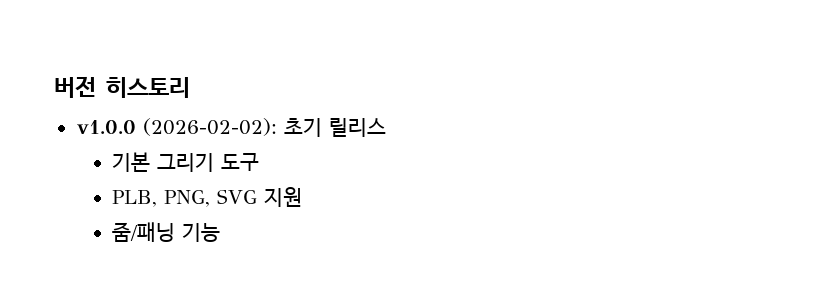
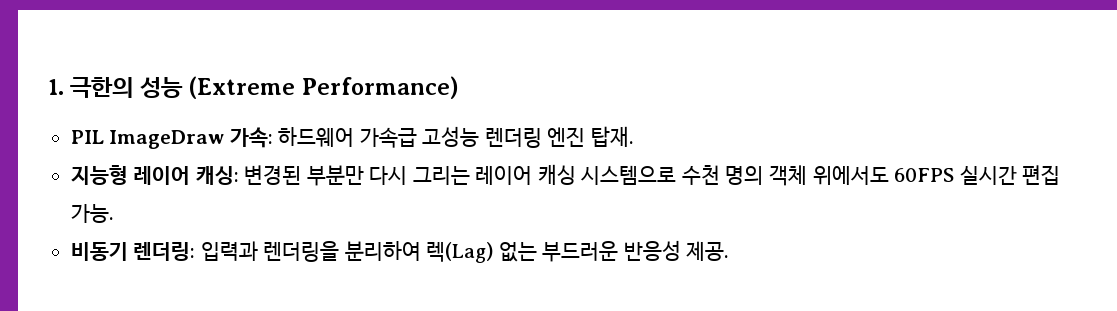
- 버전 히스토리
- v1.0.0 (2026-02-02): 초기 릴리스
- 기본 그리기 도구
- PLB, PNG, SVG 지원
- 줌/패닝 기능
+ 1. 극한의 성능 (Extreme Performance)
+ PIL ImageDraw 가속: 하드웨어 가속급 고성능 렌더링 엔진 탑재.
+ 지능형 레이어 캐싱: 변경된 부분만 다시 그리는 레이어 캐싱 시스템으로 수천 명의 객체 위에서도 60FPS 실시간 편집 가능.
+ 비동기 렌더링: 입력과 렌더링을 분리하여 렉(Lag) 없는 부드러운 반응성 제공.

